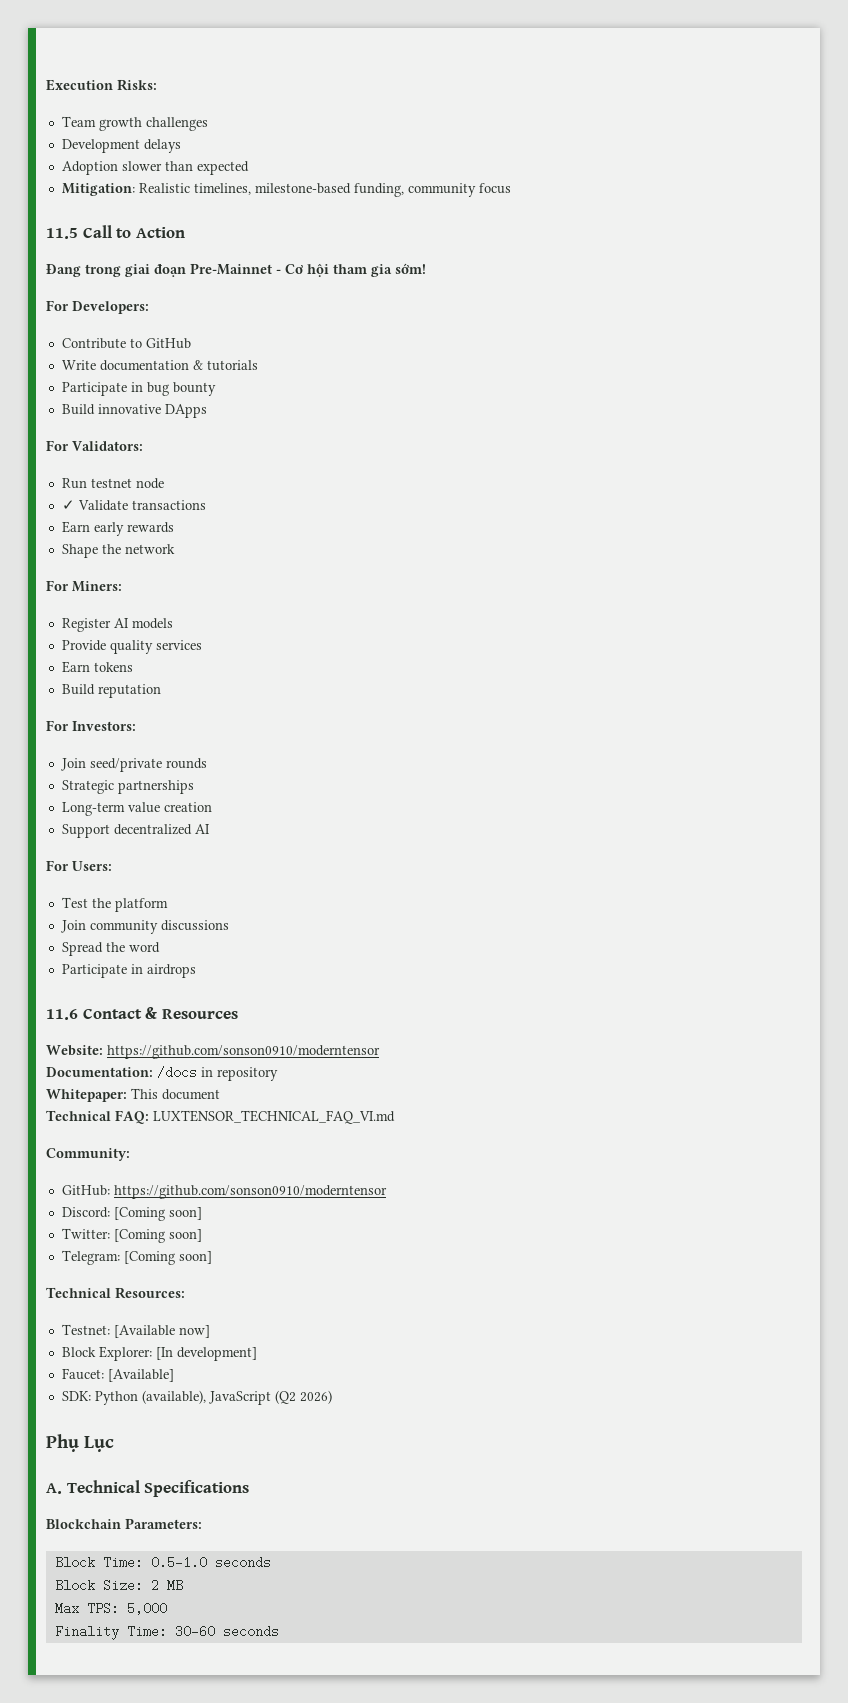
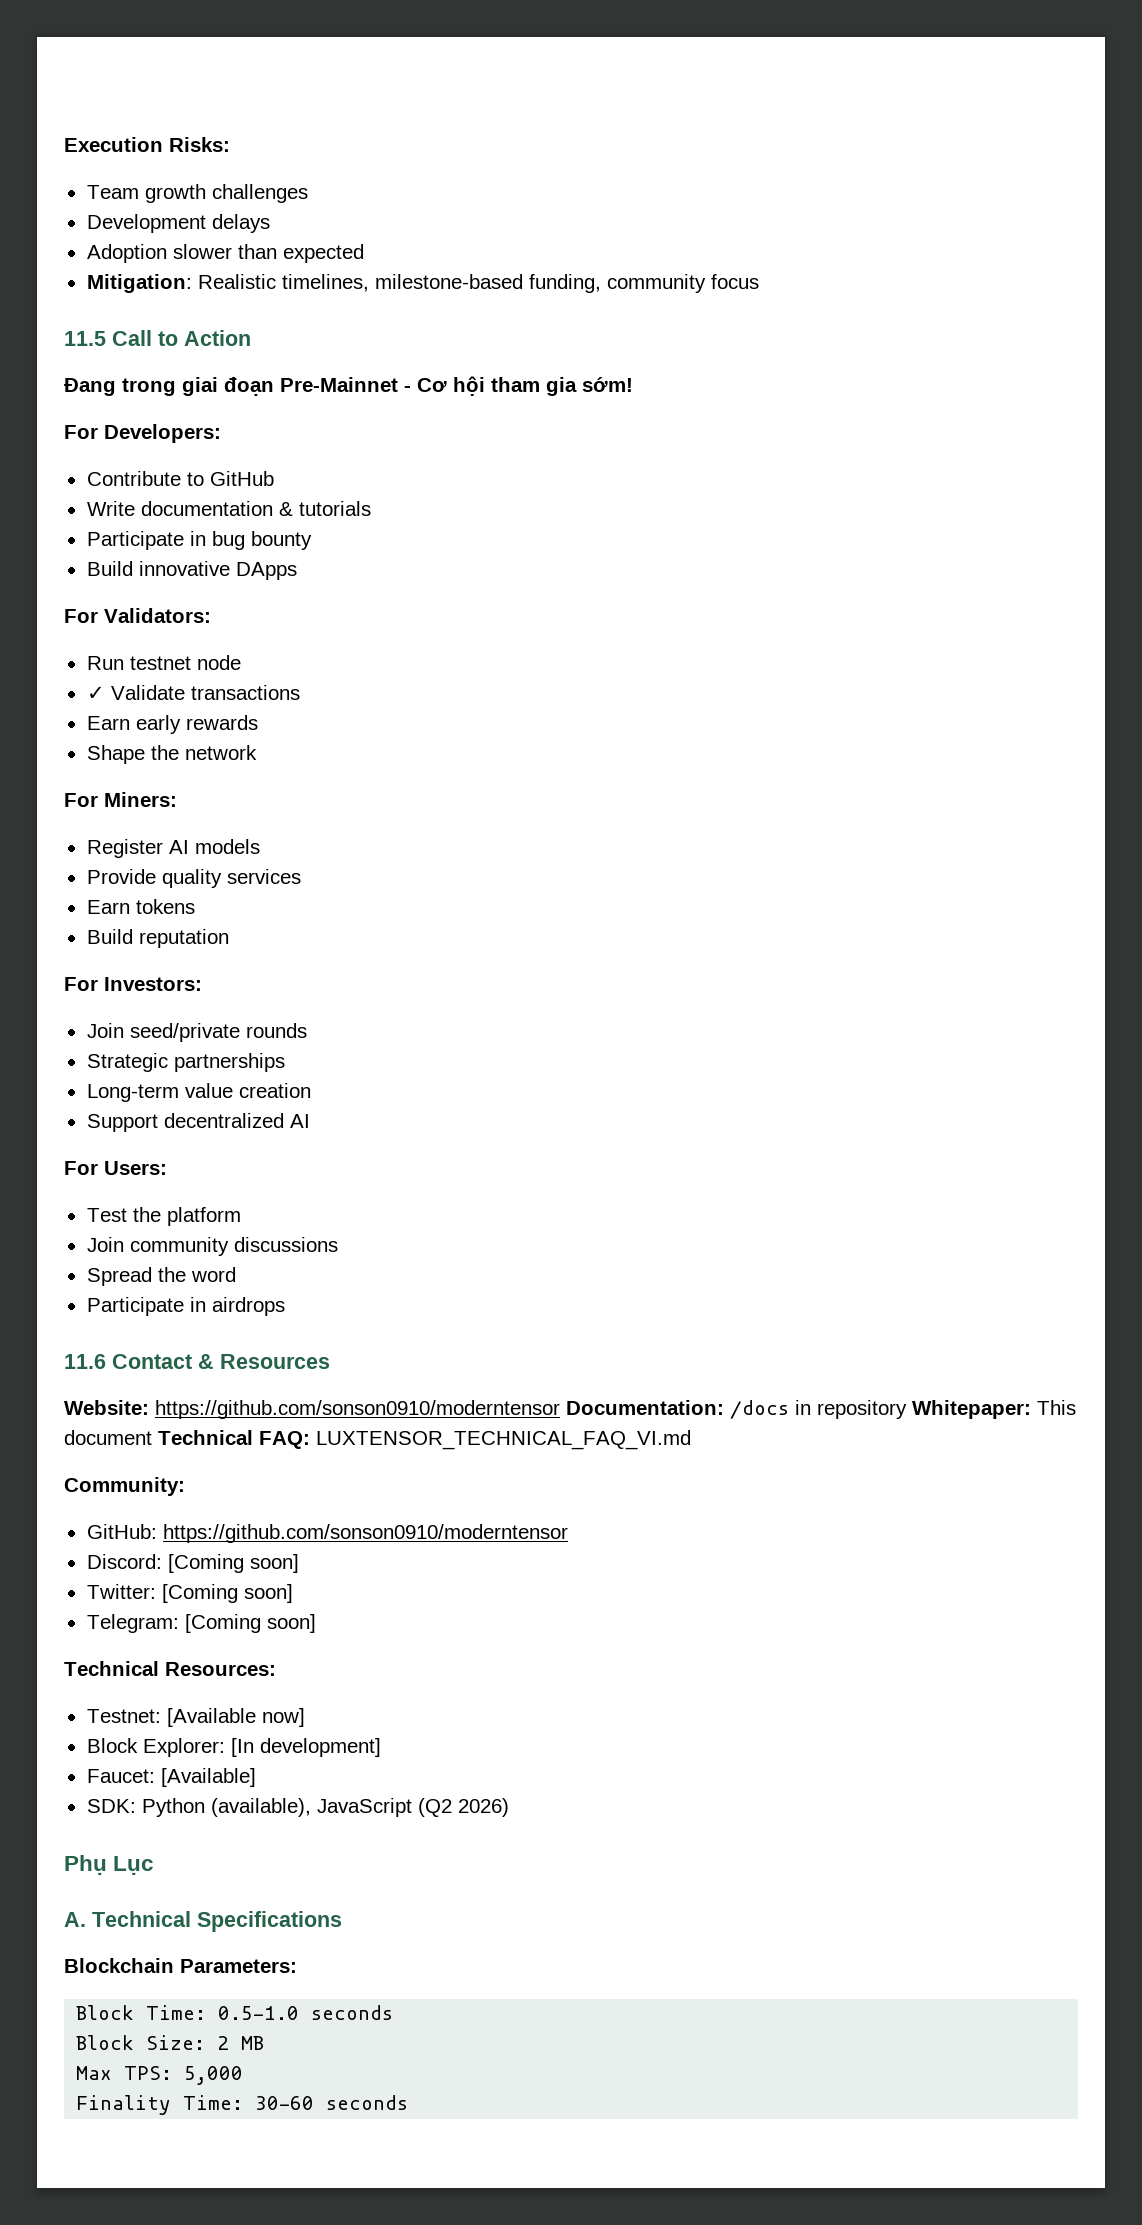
- Website: https://github.com/sonson0910/moderntensor
- Documentation: /docs in repository
- Whitepaper: This document
- Technical FAQ: LUXTENSOR_TECHNICAL_FAQ_VI.md
+ Website: https://github.com/sonson0910/moderntensor Documentation: /docs in repository Whitepaper: This document Technical FAQ: LUXTENSOR_TECHNICAL_FAQ_VI.md

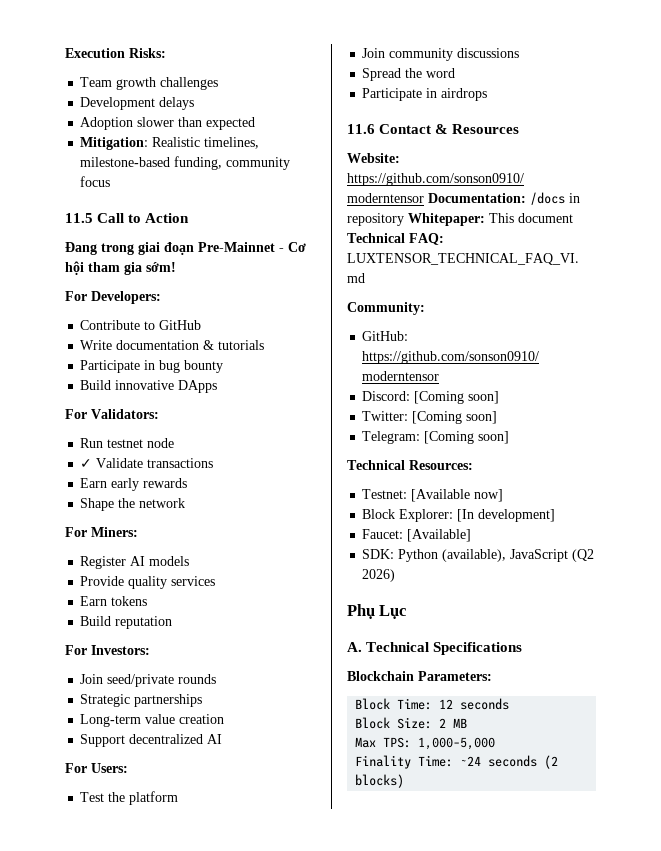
- Block Time: 0.5-1.0 seconds
+ Block Time: 12 seconds
- Max TPS: 5,000
+ Max TPS: 1,000–5,000
- Finality Time: 30-60 seconds
+ Finality Time: ~24 seconds (2 blocks)

